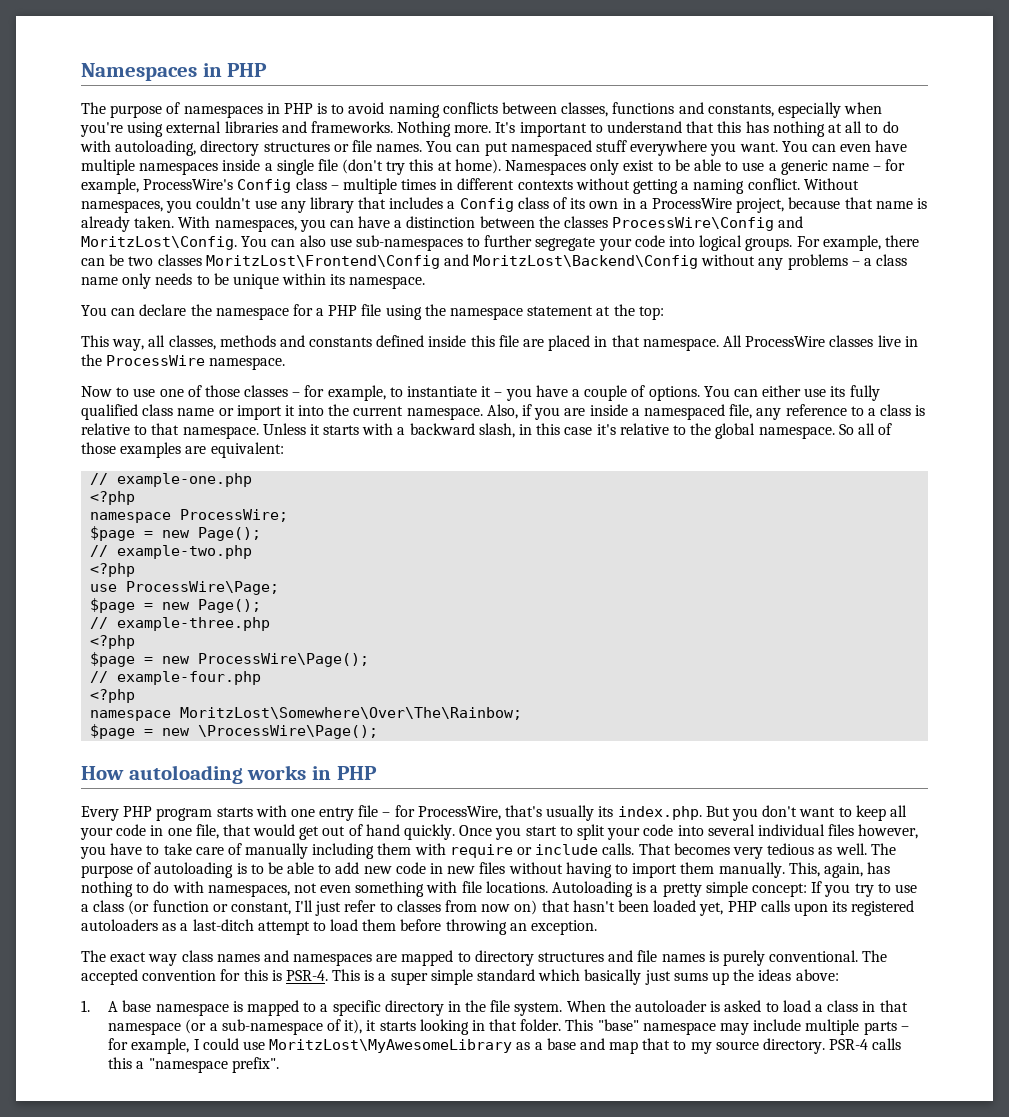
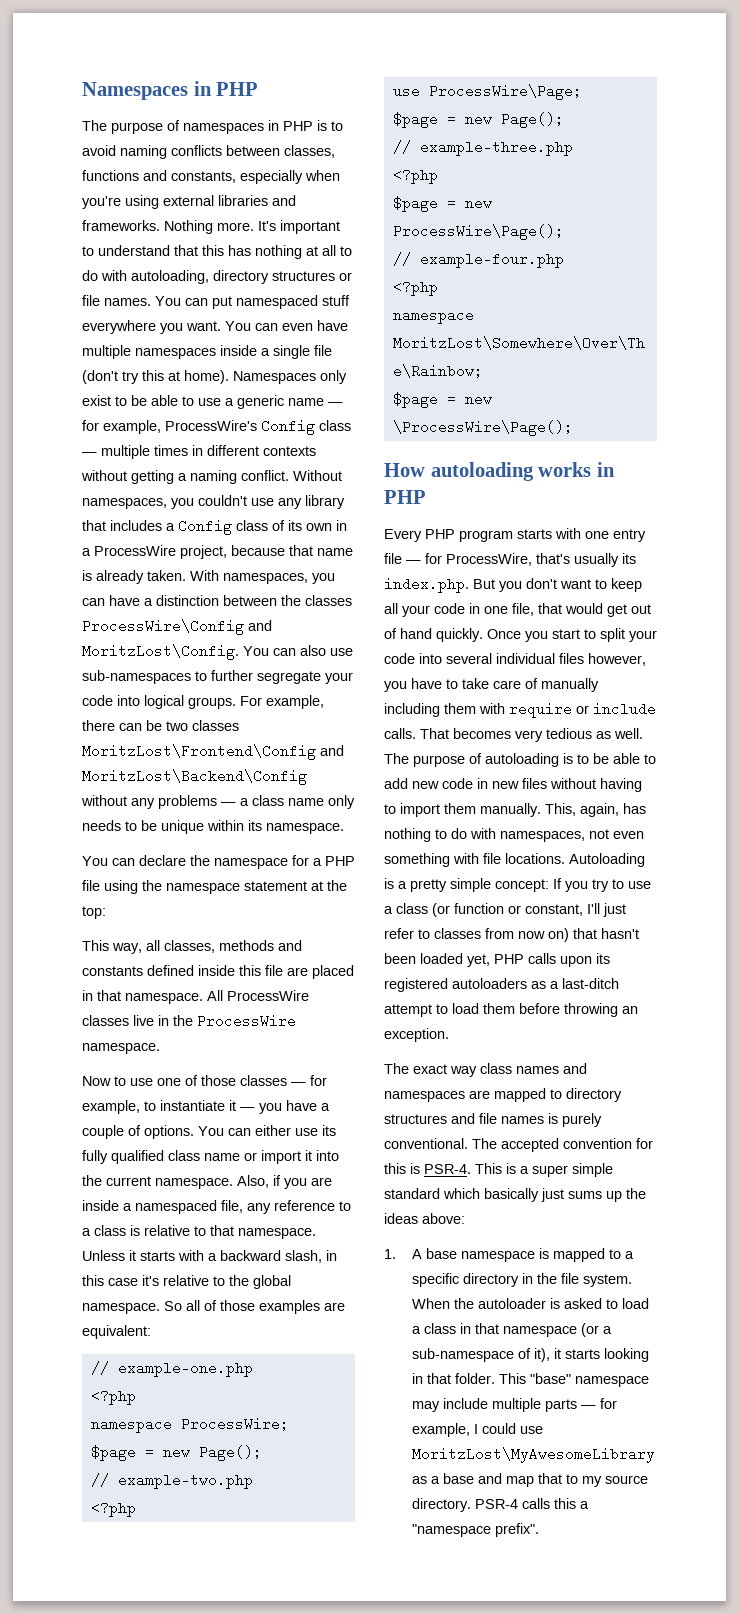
- Namespaces only exist to be able to use a generic name – for example, ProcessWire's Config class – multiple times in different contexts without getting a naming conflict.
+ Namespaces only exist to be able to use a generic name — for example, ProcessWire's Config class — multiple times in different contexts without getting a naming conflict.
- For example, there can be two classes MoritzLost\Frontend\Config and MoritzLost\Backend\Config without any problems – a class name only needs to be unique within its namespace.
+ For example, there can be two classes MoritzLost\Frontend\Config and MoritzLost\Backend\Config without any problems — a class name only needs to be unique within its namespace.
- Now to use one of those classes – for example, to instantiate it – you have a couple of options.
+ Now to use one of those classes — for example, to instantiate it — you have a couple of options.
- Every PHP program starts with one entry file – for ProcessWire, that's usually its index.php. But you don't want to keep all your code in one file, that would get out of hand quickly.
+ Every PHP program starts with one entry file — for ProcessWire, that's usually its index.php. But you don't want to keep all your code in one file, that would get out of hand quickly.
- This "base" namespace may include multiple parts – for example, I could use MoritzLost\MyAwesomeLibrary as a base and map that to my source directory.
+ This "base" namespace may include multiple parts — for example, I could use MoritzLost\MyAwesomeLibrary as a base and map that to my source directory.

